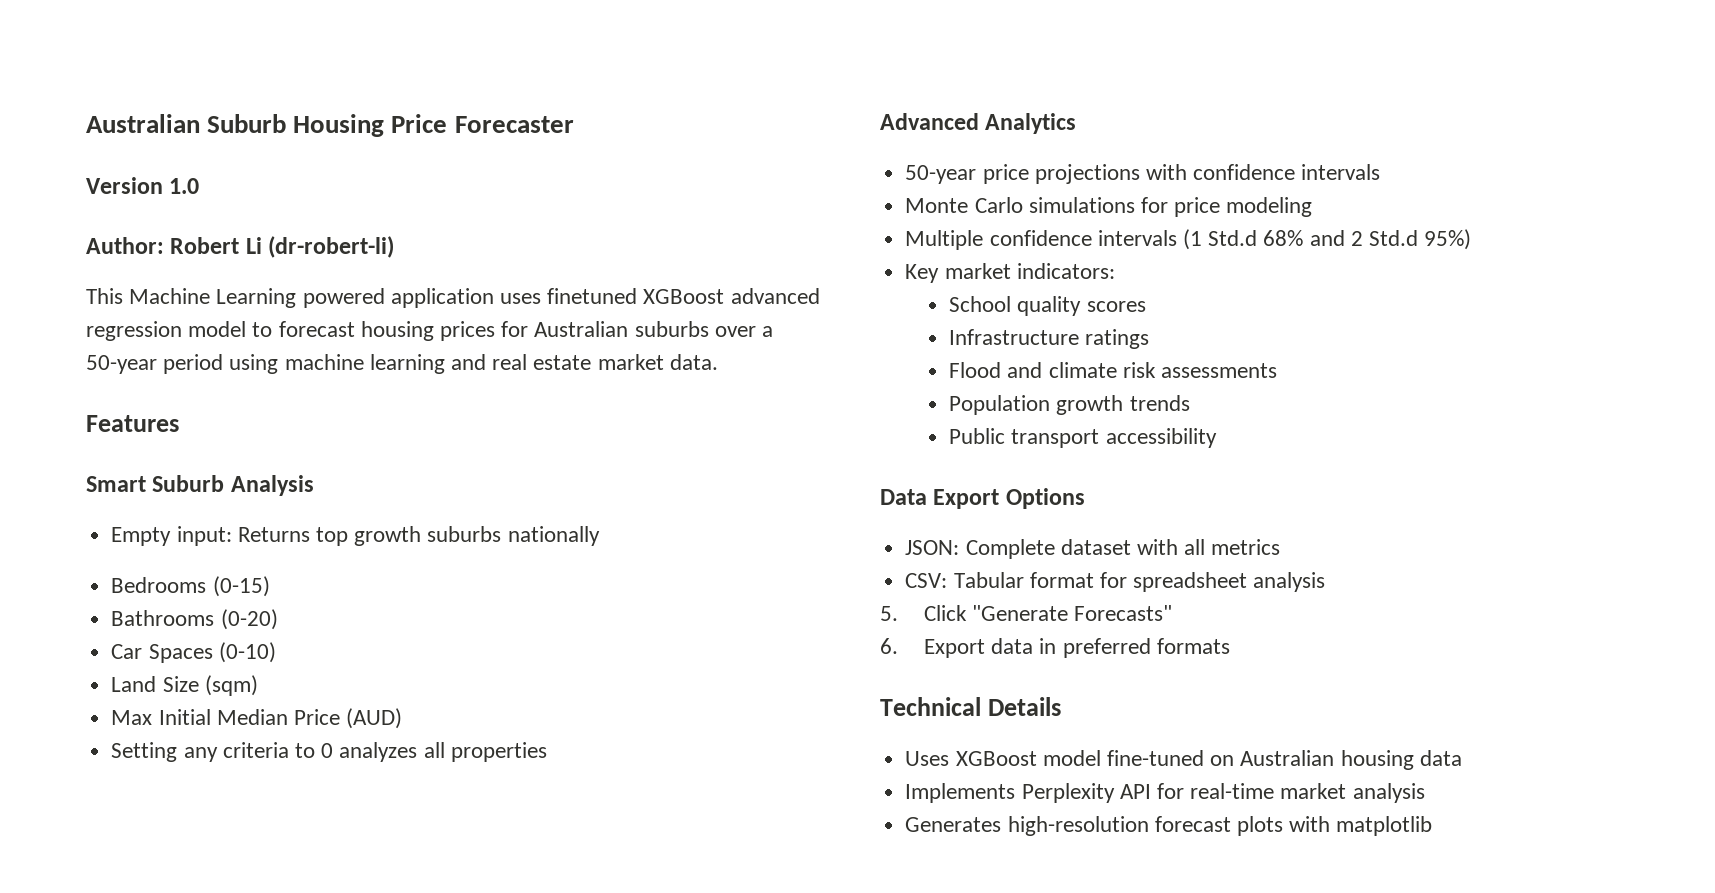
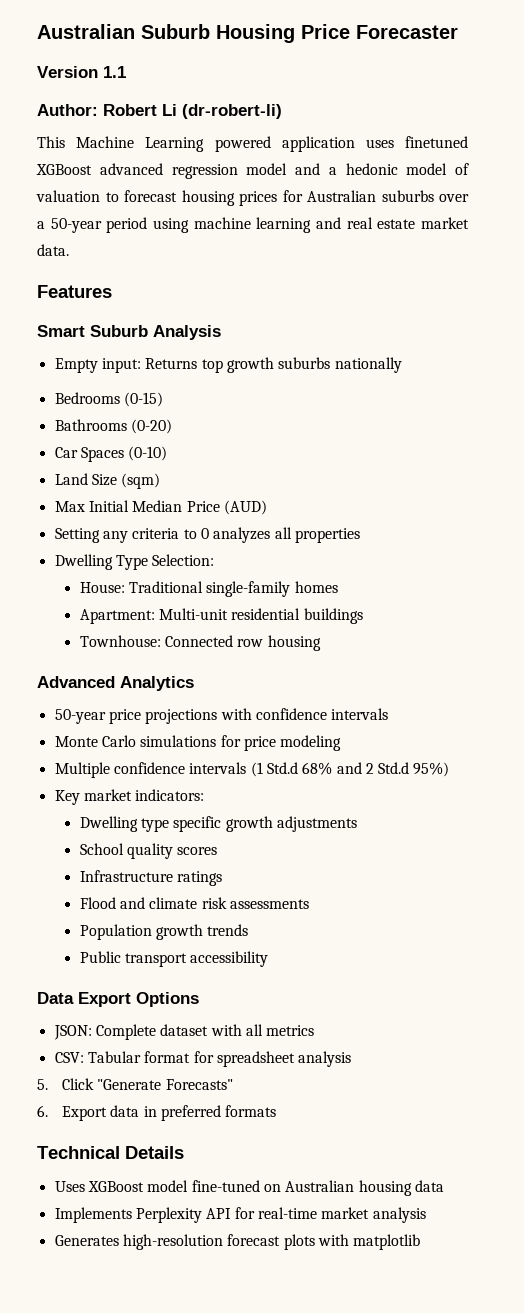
- Version 1.0
+ Version 1.1
- This Machine Learning powered application uses finetuned XGBoost advanced regression model to forecast housing prices for Australian suburbs over a 50-year period using machine learning and real estate market data.
+ This Machine Learning powered application uses finetuned XGBoost advanced regression model and a hedonic model of valuation to forecast housing prices for Australian suburbs over a 50-year period using machine learning and real estate market data.
+ Dwelling Type Selection:
+ House: Traditional single-family homes
+ Apartment: Multi-unit residential buildings
+ Townhouse: Connected row housing
+ Dwelling type specific growth adjustments

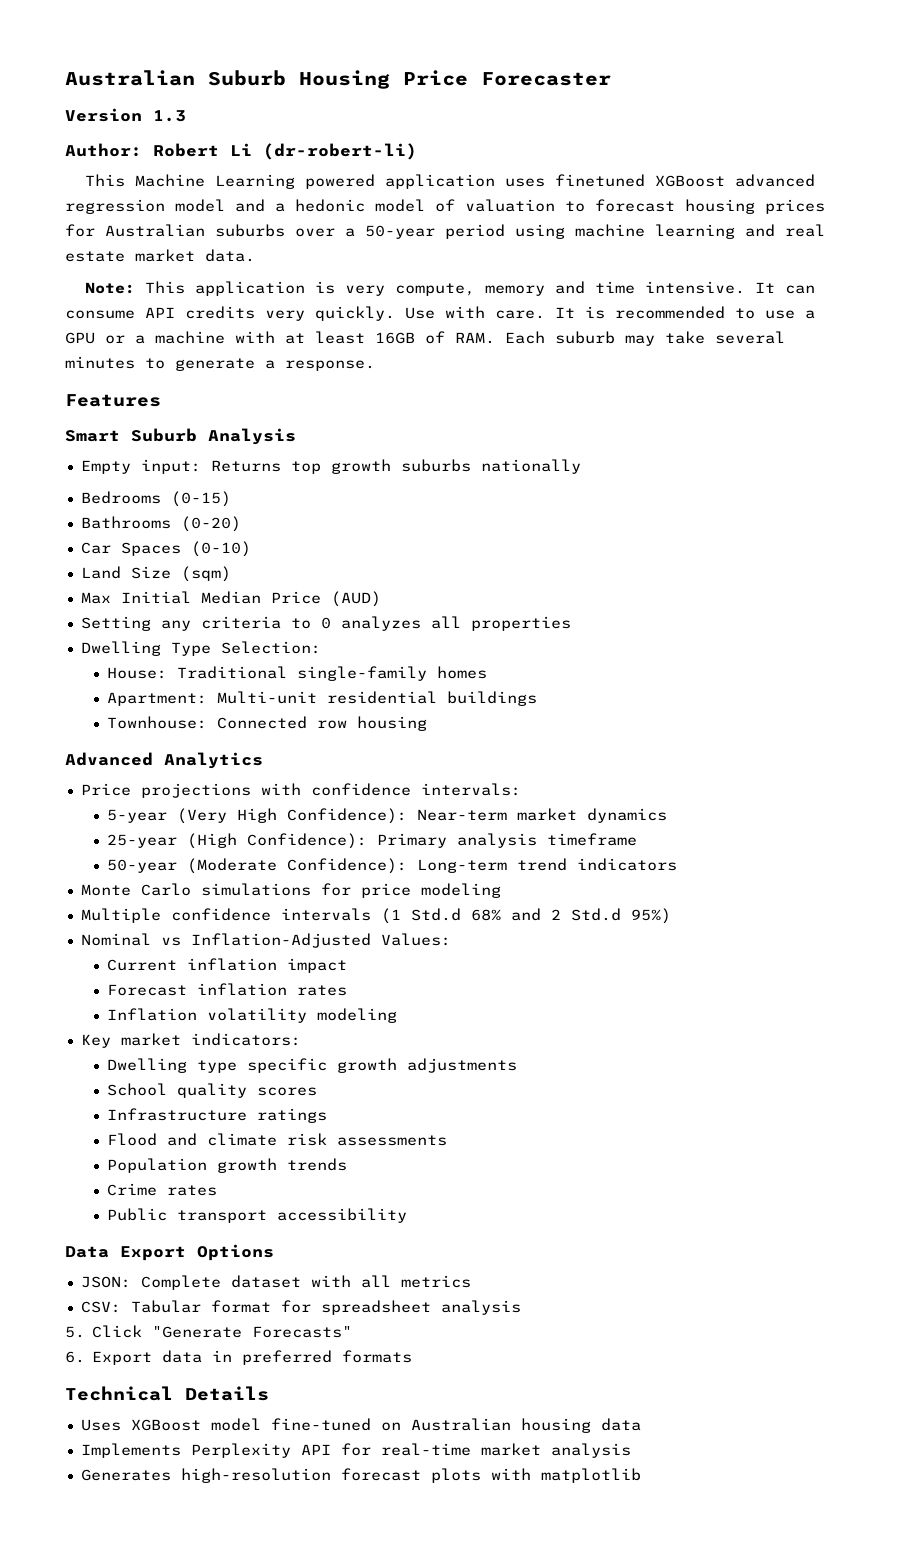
- Version 1.1
+ Version 1.3
+ Note: This application is very compute, memory and time intensive. It can consume API credits very quickly. Use with care. It is recommended to use a GPU or a machine with at least 16GB of RAM. Each suburb may take several minutes to generate a response.
- 50-year price projections with confidence intervals
+ Price projections with confidence intervals:
+ 5-year (Very High Confidence): Near-term market dynamics
+ 25-year (High Confidence): Primary analysis timeframe
+ 50-year (Moderate Confidence): Long-term trend indicators
+ Nominal vs Inflation-Adjusted Values:
+ Current inflation impact
+ Forecast inflation rates
+ Inflation volatility modeling
+ Crime rates

